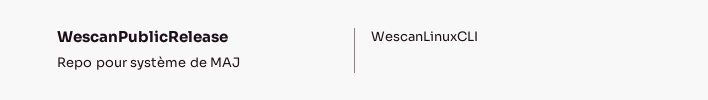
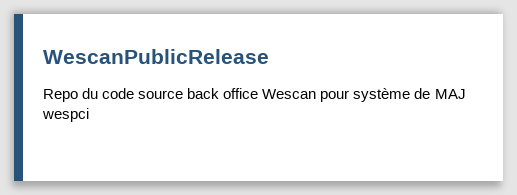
- Repo pour système de MAJ WescanLinuxCLI
+ Repo du code source back office Wescan pour système de MAJ wespci

